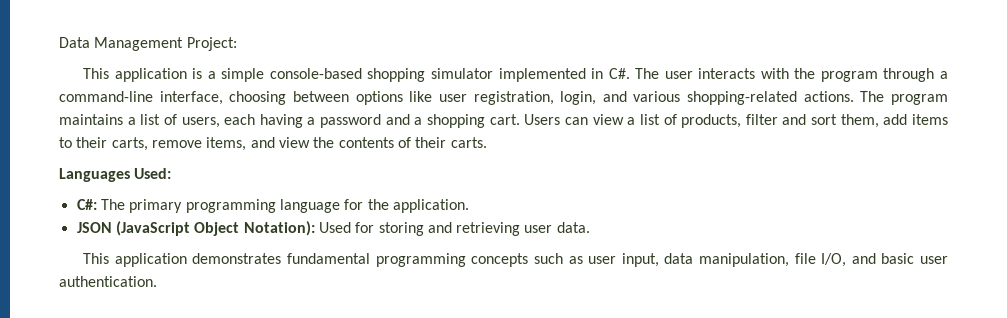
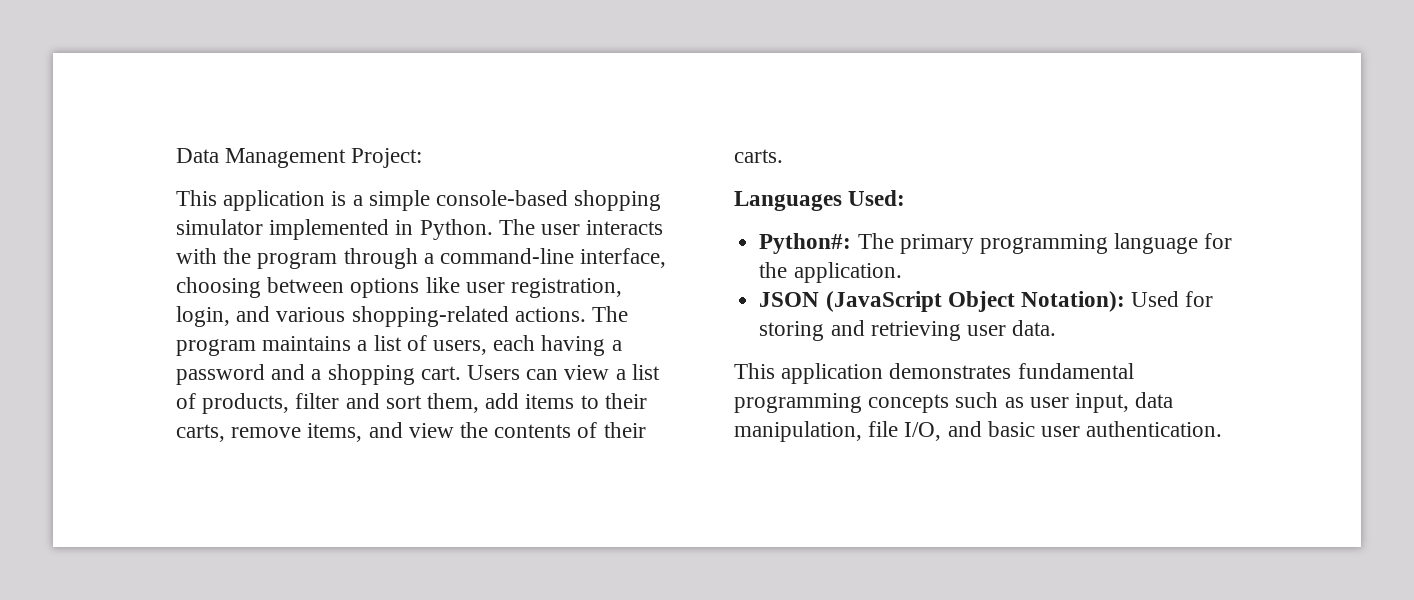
- This application is a simple console-based shopping simulator implemented in C#. The user interacts with the program through a command-line interface, choosing between options like user registration, login, and various shopping-related actions.
+ This application is a simple console-based shopping simulator implemented in Python. The user interacts with the program through a command-line interface, choosing between options like user registration, login, and various shopping-related actions.
- C#: The primary programming language for the application.
+ Python#: The primary programming language for the application.

